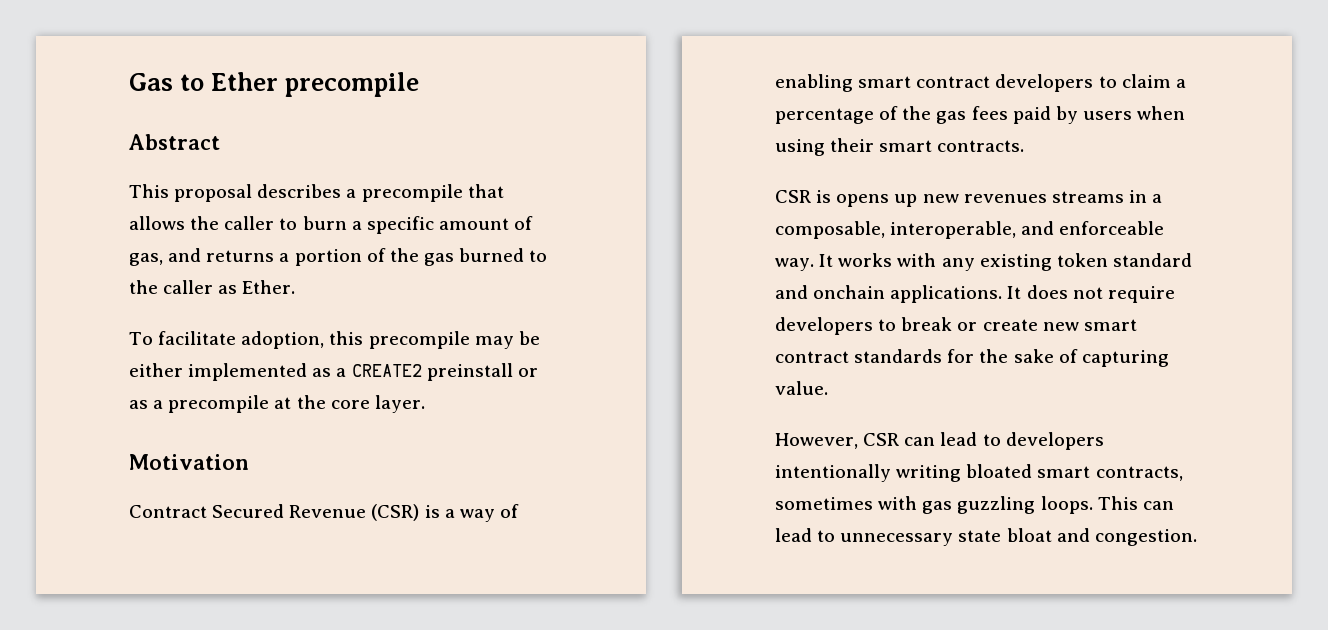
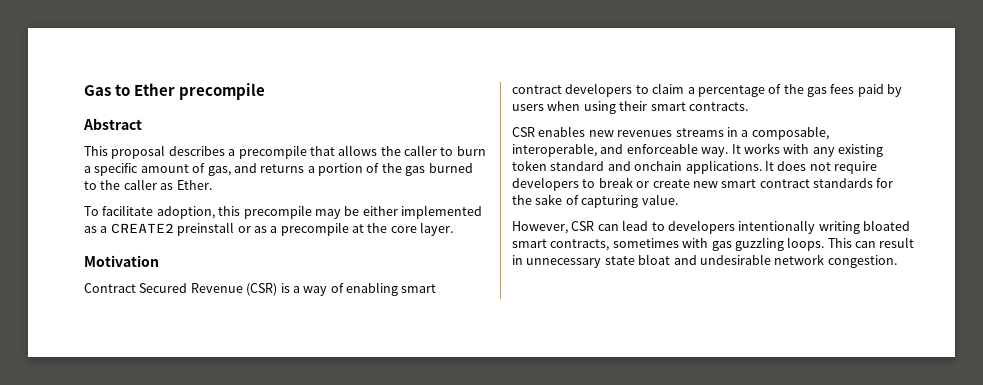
- CSR is opens up new revenues streams in a composable, interoperable, and enforceable way.
+ CSR enables new revenues streams in a composable, interoperable, and enforceable way.
- This can lead to unnecessary state bloat and congestion.
+ This can result in unnecessary state bloat and undesirable network congestion.

